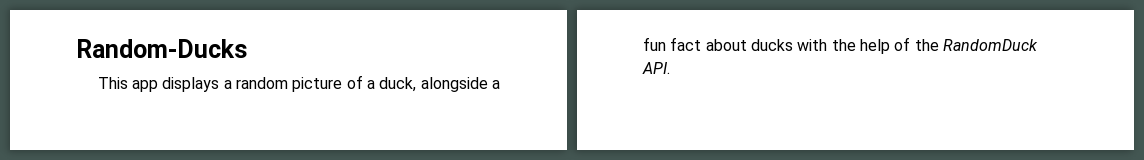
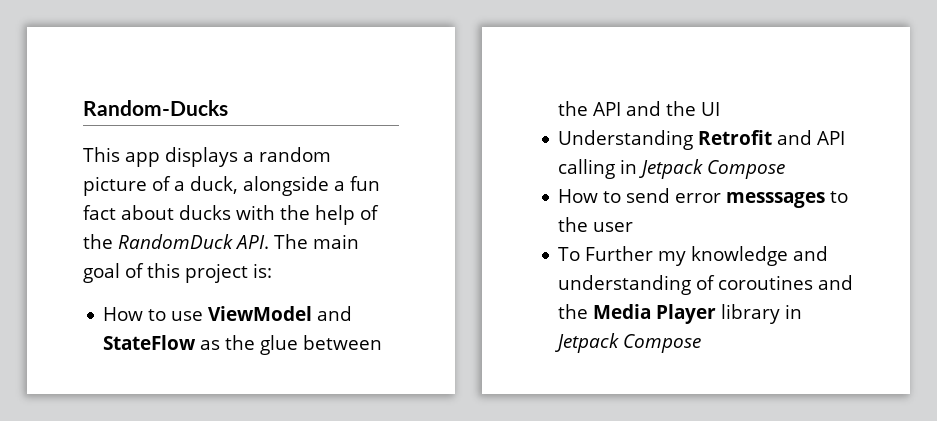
- This app displays a random picture of a duck, alongside a fun fact about ducks with the help of the RandomDuck API.
+ This app displays a random picture of a duck, alongside a fun fact about ducks with the help of the RandomDuck API. The main goal of this project is:
+ How to use ViewModel and StateFlow as the glue between the API and the UI
+ Understanding Retrofit and API calling in Jetpack Compose
+ How to send error messsages to the user
+ To Further my knowledge and understanding of coroutines and the Media Player library in Jetpack Compose

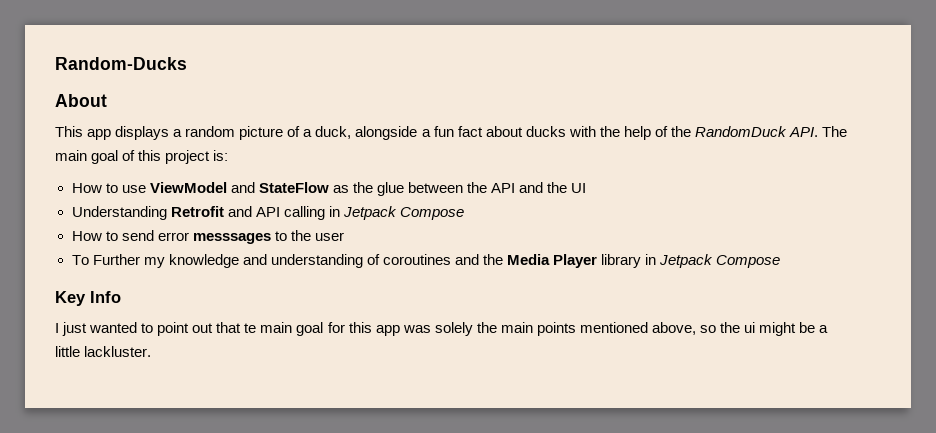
+ About
+ Key Info
+ I just wanted to point out that te main goal for this app was solely the main points mentioned above, so the ui might be a little lackluster.

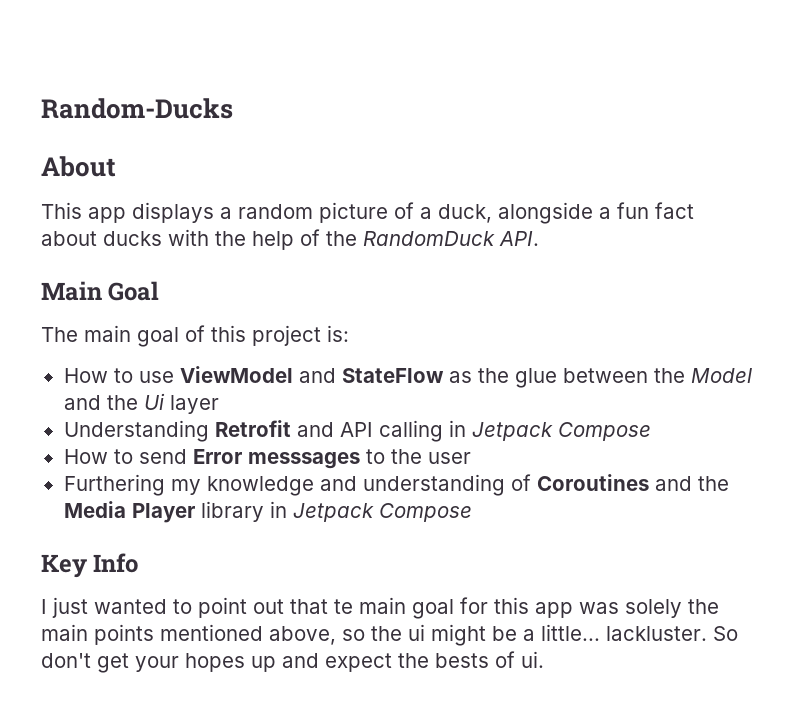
- This app displays a random picture of a duck, alongside a fun fact about ducks with the help of the RandomDuck API. The main goal of this project is:
+ This app displays a random picture of a duck, alongside a fun fact about ducks with the help of the RandomDuck API.
+ Main Goal
+ The main goal of this project is:
- How to use ViewModel and StateFlow as the glue between the API and the UI
+ How to use ViewModel and StateFlow as the glue between the Model and the Ui layer
- How to send error messsages to the user
+ How to send Error messsages to the user
- To Further my knowledge and understanding of coroutines and the Media Player library in Jetpack Compose
+ Furthering my knowledge and understanding of Coroutines and the Media Player library in Jetpack Compose
- I just wanted to point out that te main goal for this app was solely the main points mentioned above, so the ui might be a little lackluster.
+ I just wanted to point out that te main goal for this app was solely the main points mentioned above, so the ui might be a little... lackluster. So don't get your hopes up and expect the bests of ui.

